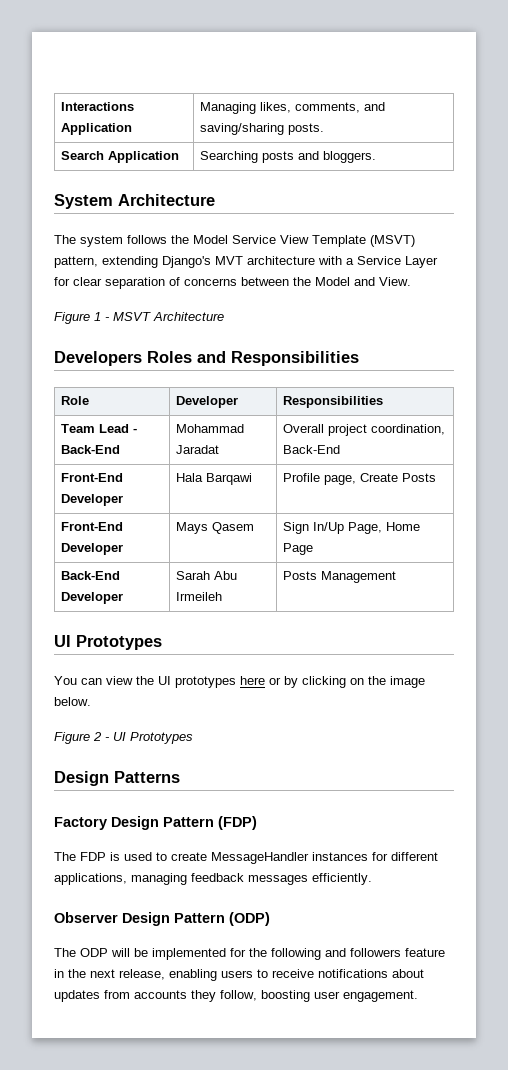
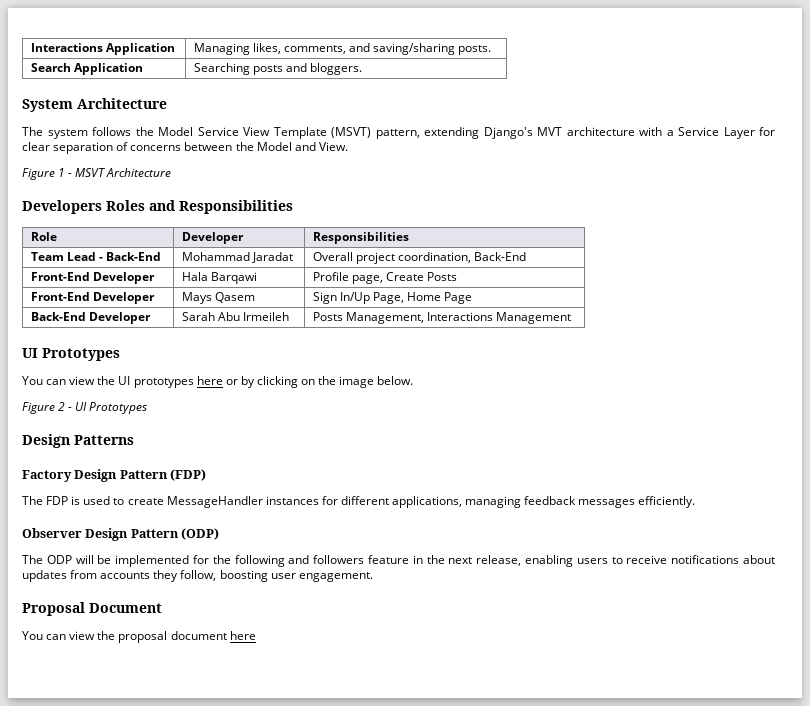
- Back-End Developer | Sarah Abu Irmeileh | Posts Management
+ Back-End Developer | Sarah Abu Irmeileh | Posts Management, Interactions Management
+ Proposal Document
+ You can view the proposal document here

